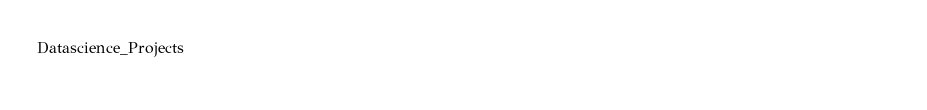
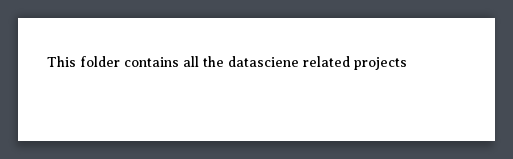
- Datascience_Projects
+ This folder contains all the datasciene related projects

